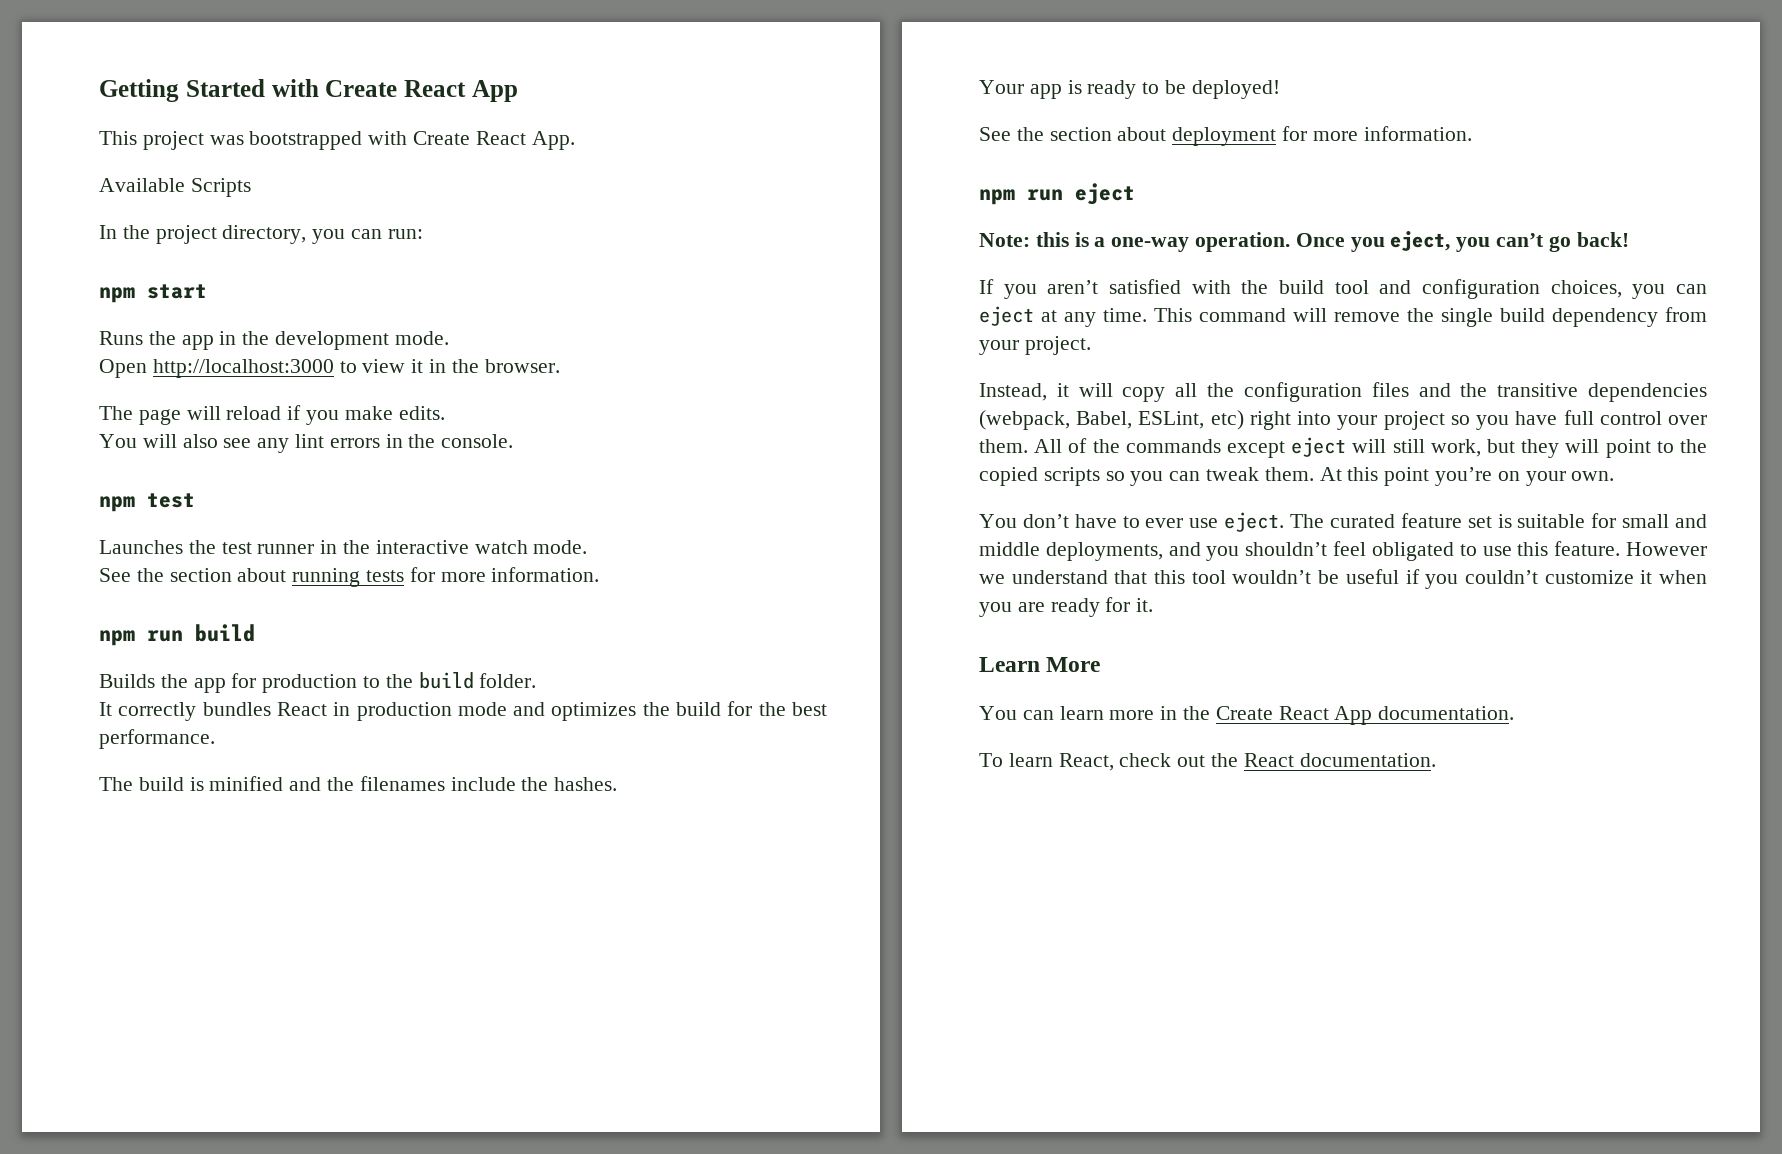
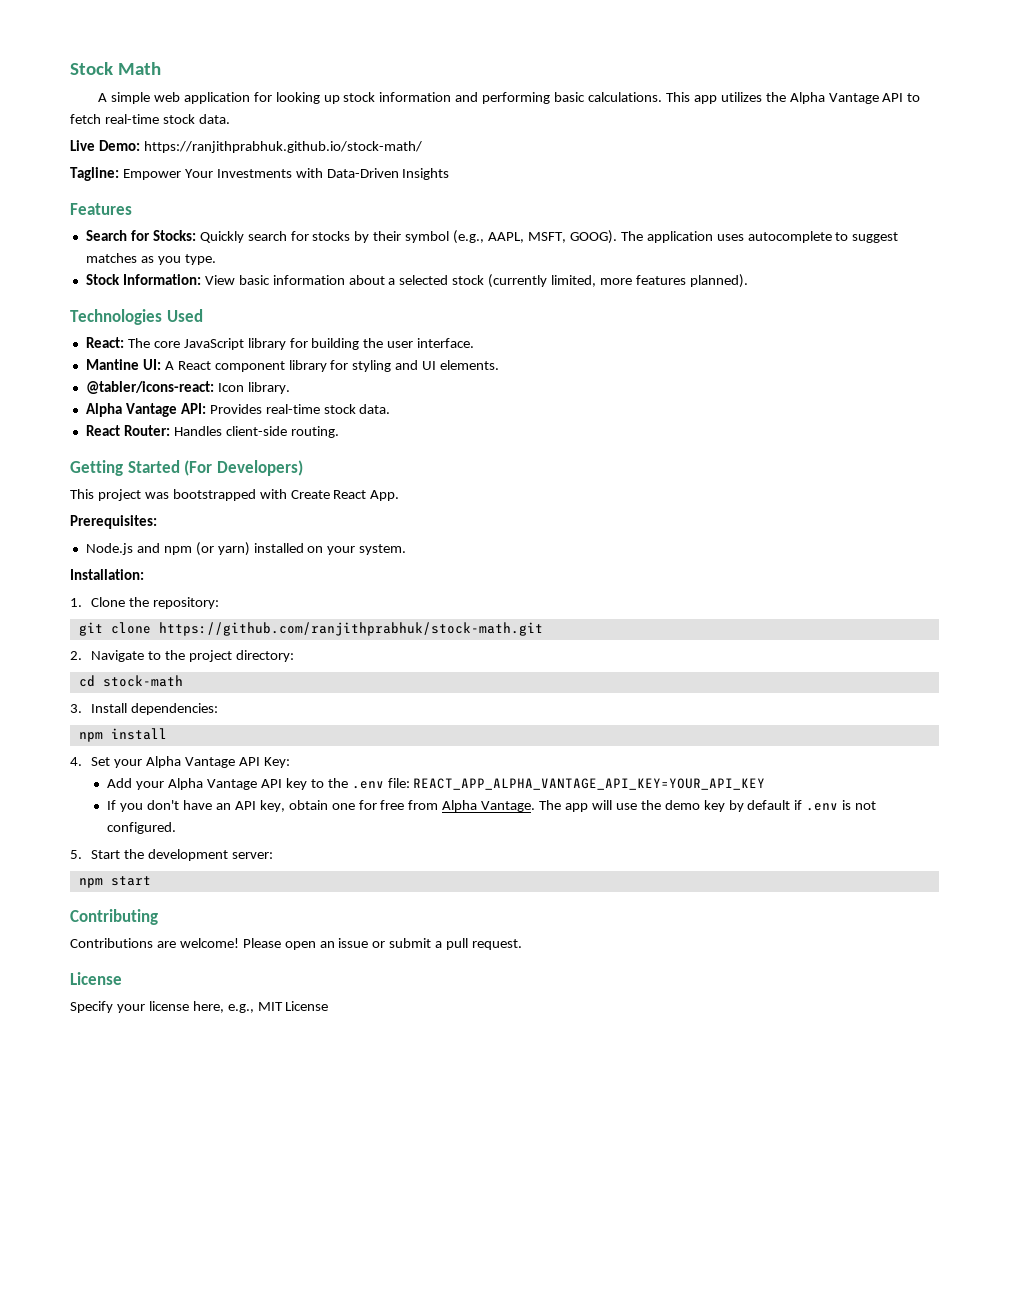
- Getting Started with Create React App
+ Stock Math
+ A simple web application for looking up stock information and performing basic calculations. This app utilizes the Alpha Vantage API to fetch real-time stock data.
+ Live Demo: https://ranjithprabhuk.github.io/stock-math/
+ Tagline: Empower Your Investments with Data-Driven Insights
+ Features
+ Search for Stocks: Quickly search for stocks by their symbol (e.g., AAPL, MSFT, GOOG). The application uses autocomplete to suggest matches as you type.
+ Stock Information: View basic information about a selected stock (currently limited, more features planned).
+ Technologies Used
+ React: The core JavaScript library for building the user interface.
+ Mantine UI: A React component library for styling and UI elements.
+ @tabler/icons-react: Icon library.
+ Alpha Vantage API: Provides real-time stock data.
+ React Router: Handles client-side routing.
+ Getting Started (For Developers)
- Available Scripts
- In the project directory, you can run:
+ Prerequisites:
+ Node.js and npm (or yarn) installed on your system.
+ Installation:
+ 1. Clone the repository:
+ git clone https://github.com/ranjithprabhuk/stock-math.git
+ 2. Navigate to the project directory:
+ cd stock-math
+ 3. Install dependencies:
+ npm install
+ 4. Set your Alpha Vantage API Key:
+ Add your Alpha Vantage API key to the .env file: REACT_APP_ALPHA_VANTAGE_API_KEY=YOUR_API_KEY
+ If you don't have an API key, obtain one for free from Alpha Vantage. The app will use the demo key by default if .env is not configured.
+ 5. Start the development server:
  npm start
- Runs the app in the development mode.
- Open http://localhost:3000 to view it in the browser.
- The page will reload if you make edits.
- You will also see any lint errors in the console.
- npm test
- Launches the test runner in the interactive watch mode.
- See the section about running tests for more information.
- npm run build
- Builds the app for production to the build folder.
- It correctly bundles React in production mode and optimizes the build for the best performance.
- The build is minified and the filenames include the hashes.
- Your app is ready to be deployed!
- See the section about deployment for more information.
- npm run eject
- Note: this is a one-way operation. Once you eject, you can’t go back!
- If you aren’t satisfied with the build tool and configuration choices, you can eject at any time. This command will remove the single build dependency from your project.
- Instead, it will copy all the configuration files and the transitive dependencies (webpack, Babel, ESLint, etc) right into your project so you have full control over them. All of the commands except eject will still work, but they will point to the copied scripts so you can tweak them. At this point you’re on your own.
- You don’t have to ever use eject. The curated feature set is suitable for small and middle deployments, and you shouldn’t feel obligated to use this feature. However we understand that this tool wouldn’t be useful if you couldn’t customize it when you are ready for it.
- Learn More
- You can learn more in the Create React App documentation.
- To learn React, check out the React documentation.
+ Contributing
+ Contributions are welcome! Please open an issue or submit a pull request.
+ License
+ Specify your license here, e.g., MIT License

